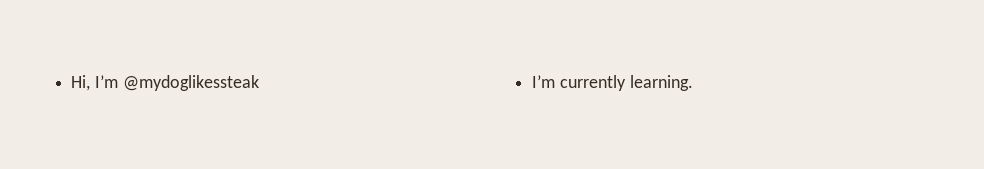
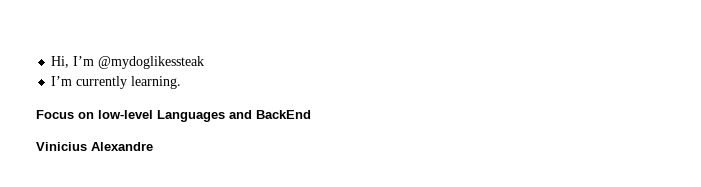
+ Focus on low-level Languages and BackEnd
+ Vinicius Alexandre

